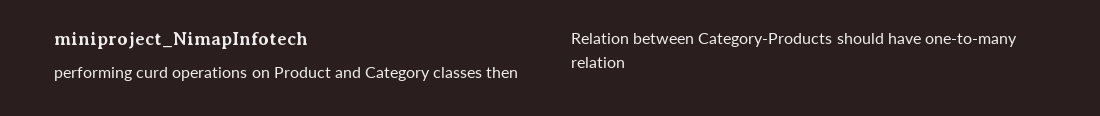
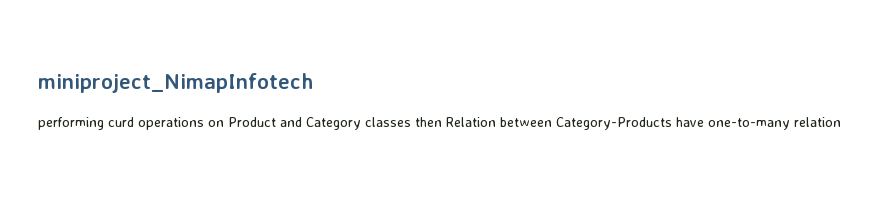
- performing curd operations on Product and Category classes then Relation between Category-Products should have one-to-many relation
+ performing curd operations on Product and Category classes then Relation between Category-Products have one-to-many relation

